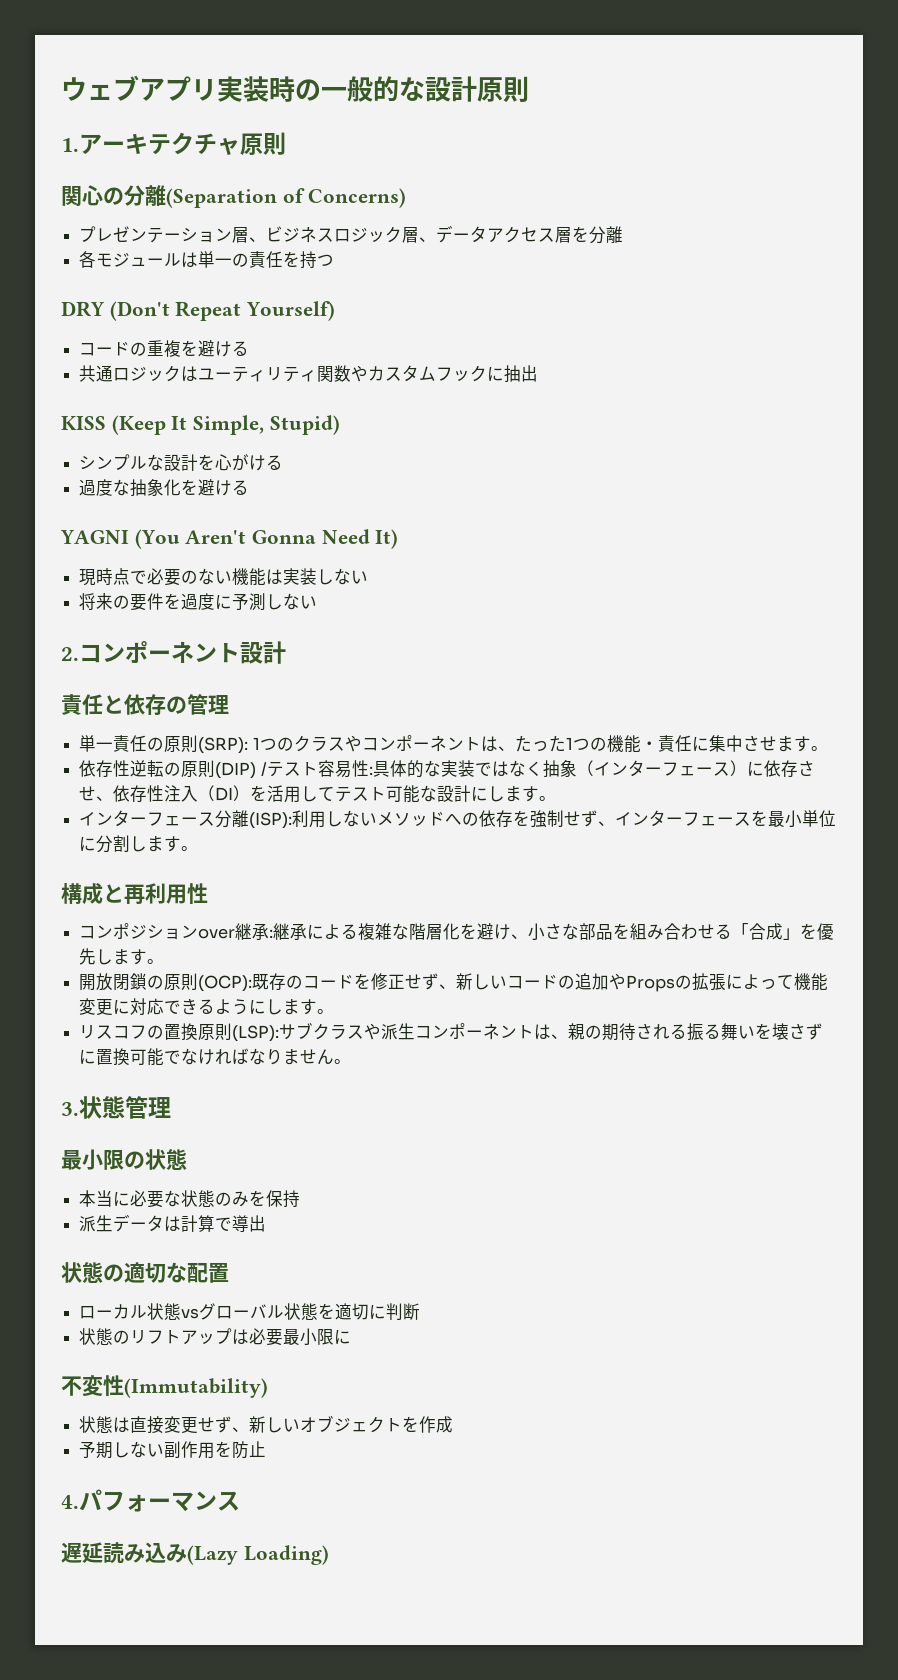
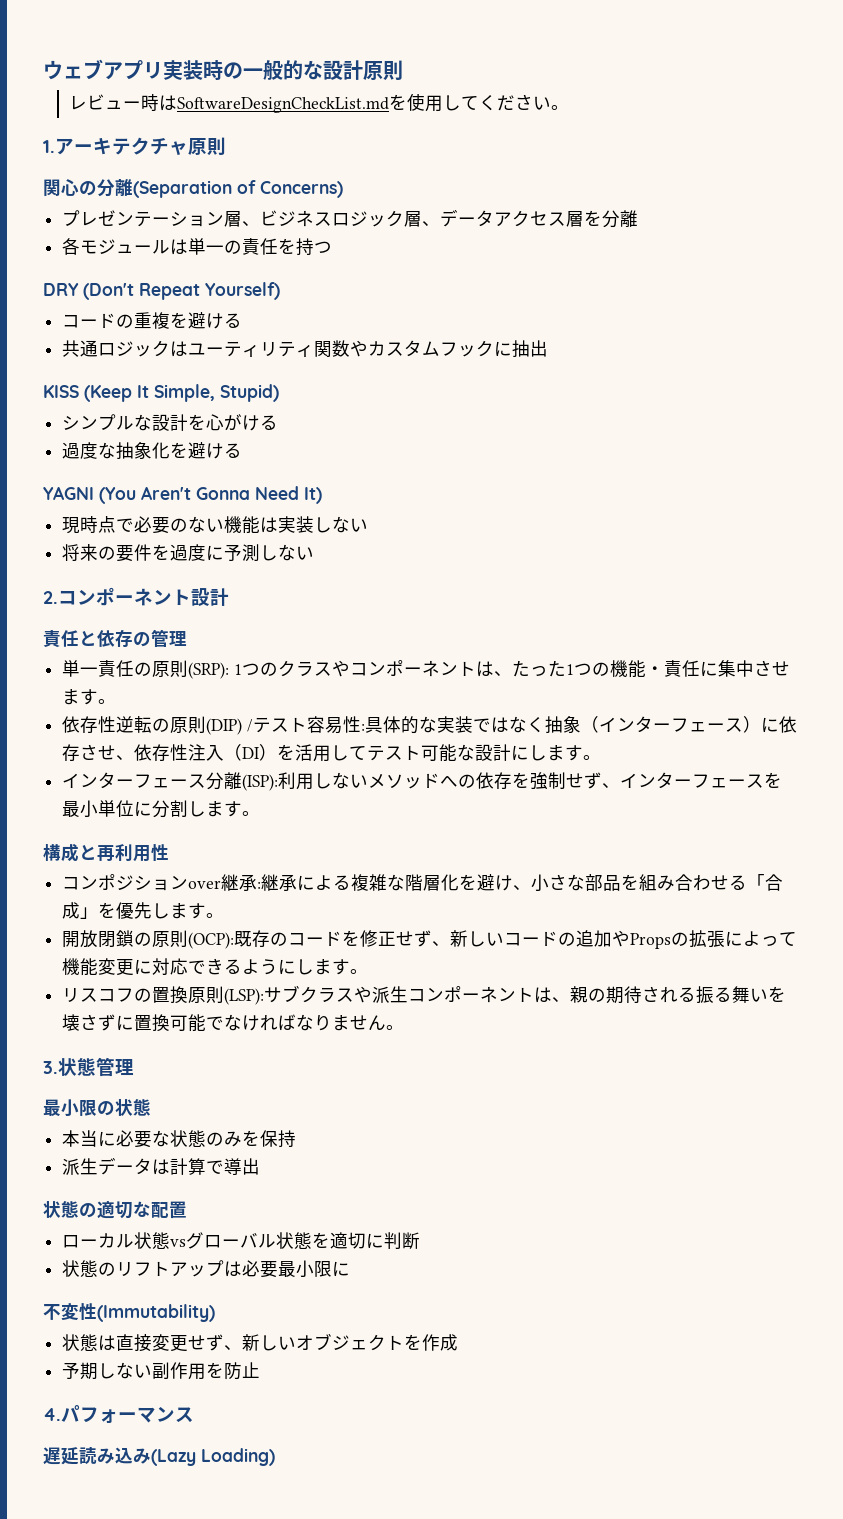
+ レビュー時はSoftwareDesignCheckList.mdを使用してください。

